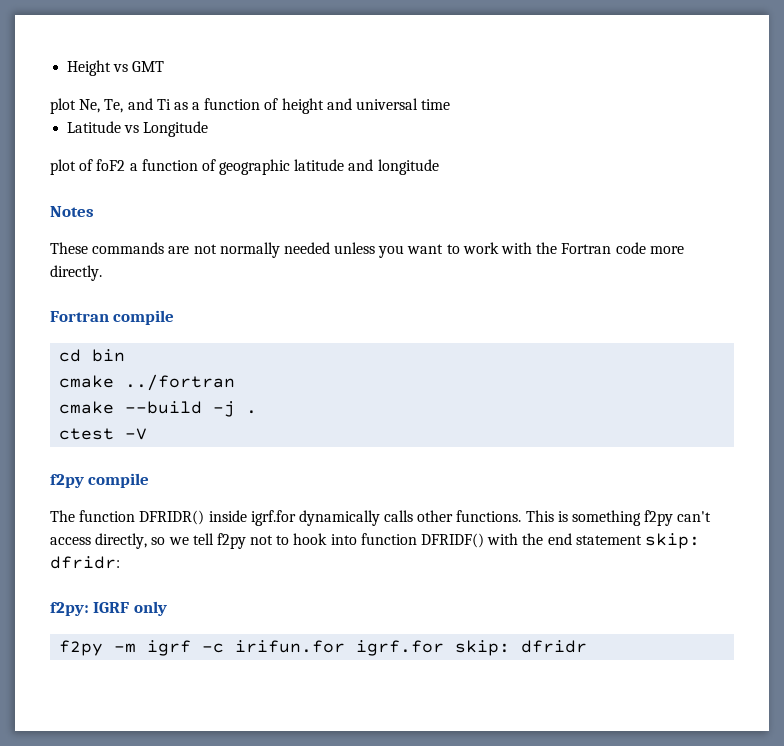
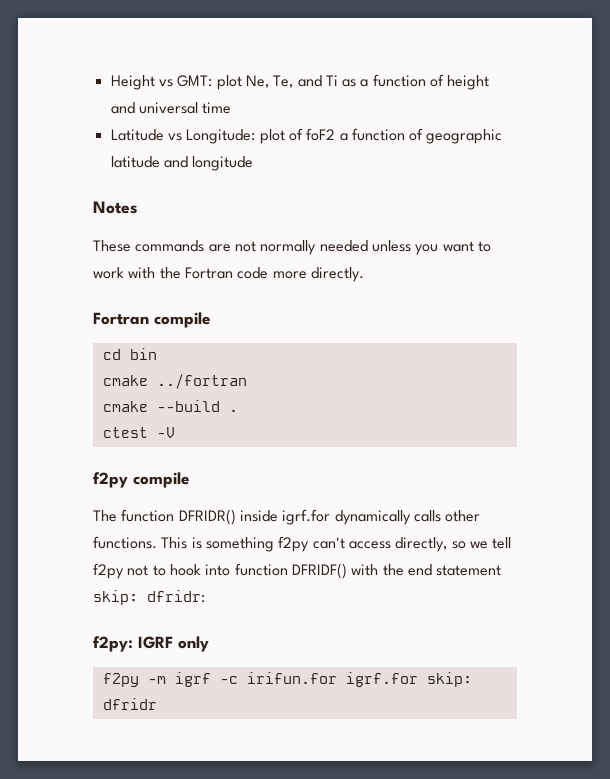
- Height vs GMT
- plot Ne, Te, and Ti as a function of height and universal time
+ Height vs GMT: plot Ne, Te, and Ti as a function of height and universal time
- Latitude vs Longitude
- plot of foF2 a function of geographic latitude and longitude
+ Latitude vs Longitude: plot of foF2 a function of geographic latitude and longitude
- cmake --build -j .
+ cmake --build .

